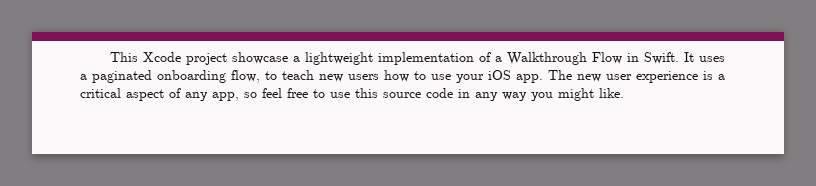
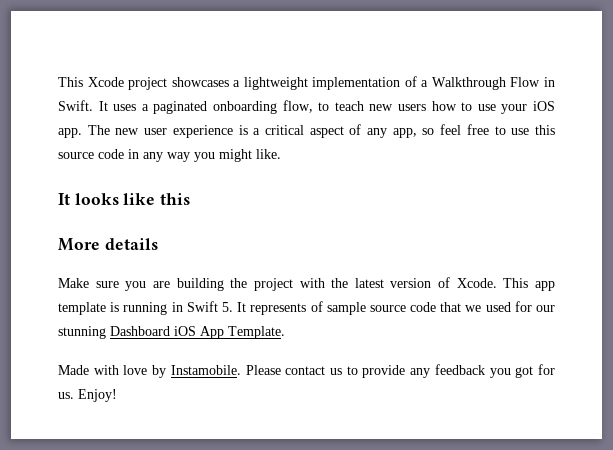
- This Xcode project showcase a lightweight implementation of a Walkthrough Flow in Swift.
+ This Xcode project showcases a lightweight implementation of a Walkthrough Flow in Swift.
+ It looks like this
+ More details
+ Make sure you are building the project with the latest version of Xcode. This app template is running in Swift 5. It represents of sample source code that we used for our stunning Dashboard iOS App Template.
+ Made with love by Instamobile. Please contact us to provide any feedback you got for us. Enjoy!

